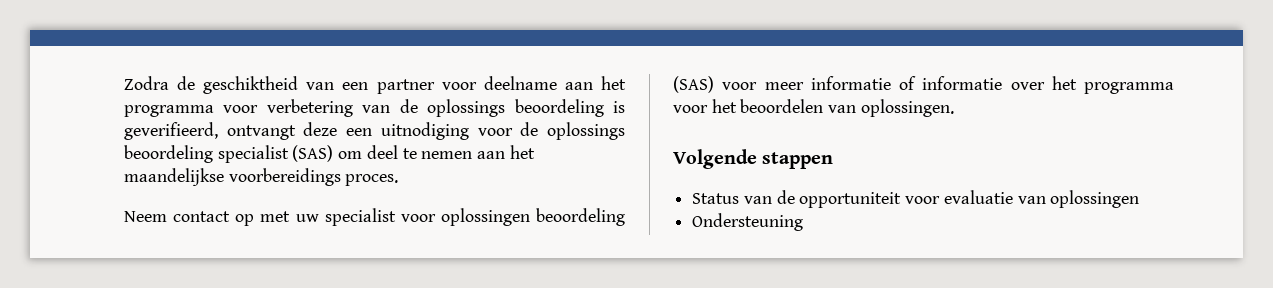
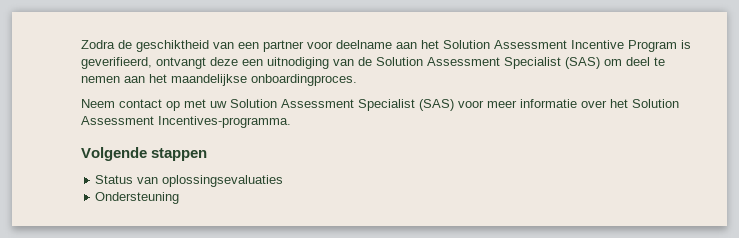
- Zodra de geschiktheid van een partner voor deelname aan het programma voor verbetering van de oplossings beoordeling is geverifieerd, ontvangt deze een uitnodiging voor de oplossings beoordeling specialist (SAS) om deel te nemen aan het maandelijkse voorbereidings proces.
+ Zodra de geschiktheid van een partner voor deelname aan het Solution Assessment Incentive Program is geverifieerd, ontvangt deze een uitnodiging van de Solution Assessment Specialist (SAS) om deel te nemen aan het maandelijkse onboardingproces.
- Neem contact op met uw specialist voor oplossingen beoordeling (SAS) voor meer informatie of informatie over het programma voor het beoordelen van oplossingen.
+ Neem contact op met uw Solution Assessment Specialist (SAS) voor meer informatie over het Solution Assessment Incentives-programma.
  Volgende stappen
- Status van de opportuniteit voor evaluatie van oplossingen
+ Status van oplossingsevaluaties

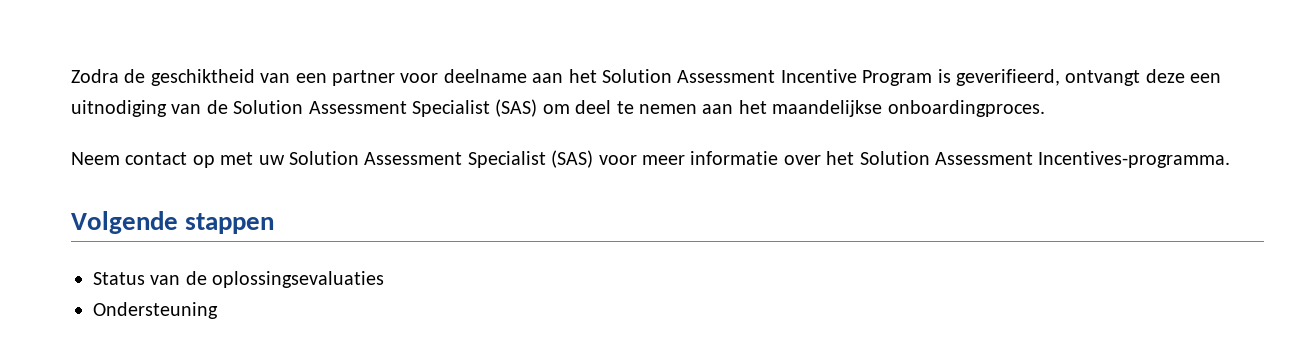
- Status van oplossingsevaluaties
+ Status van de oplossingsevaluaties

